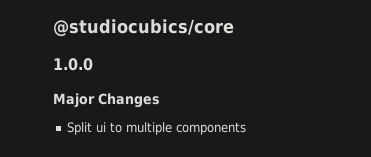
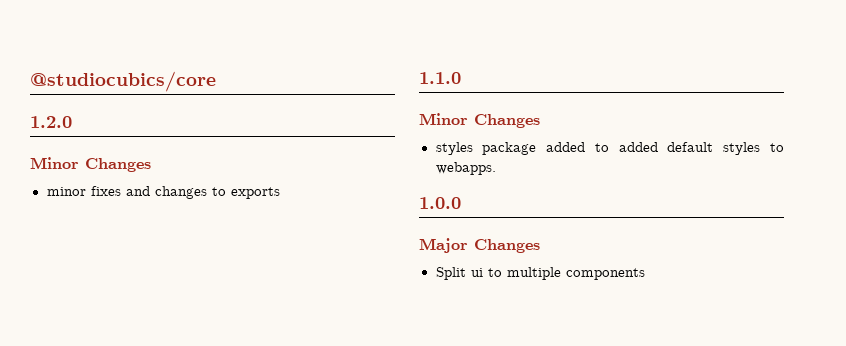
+ 1.2.0
+ Minor Changes
+ minor fixes and changes to exports
+ 1.1.0
+ Minor Changes
+ styles package added to added default styles to webapps.

